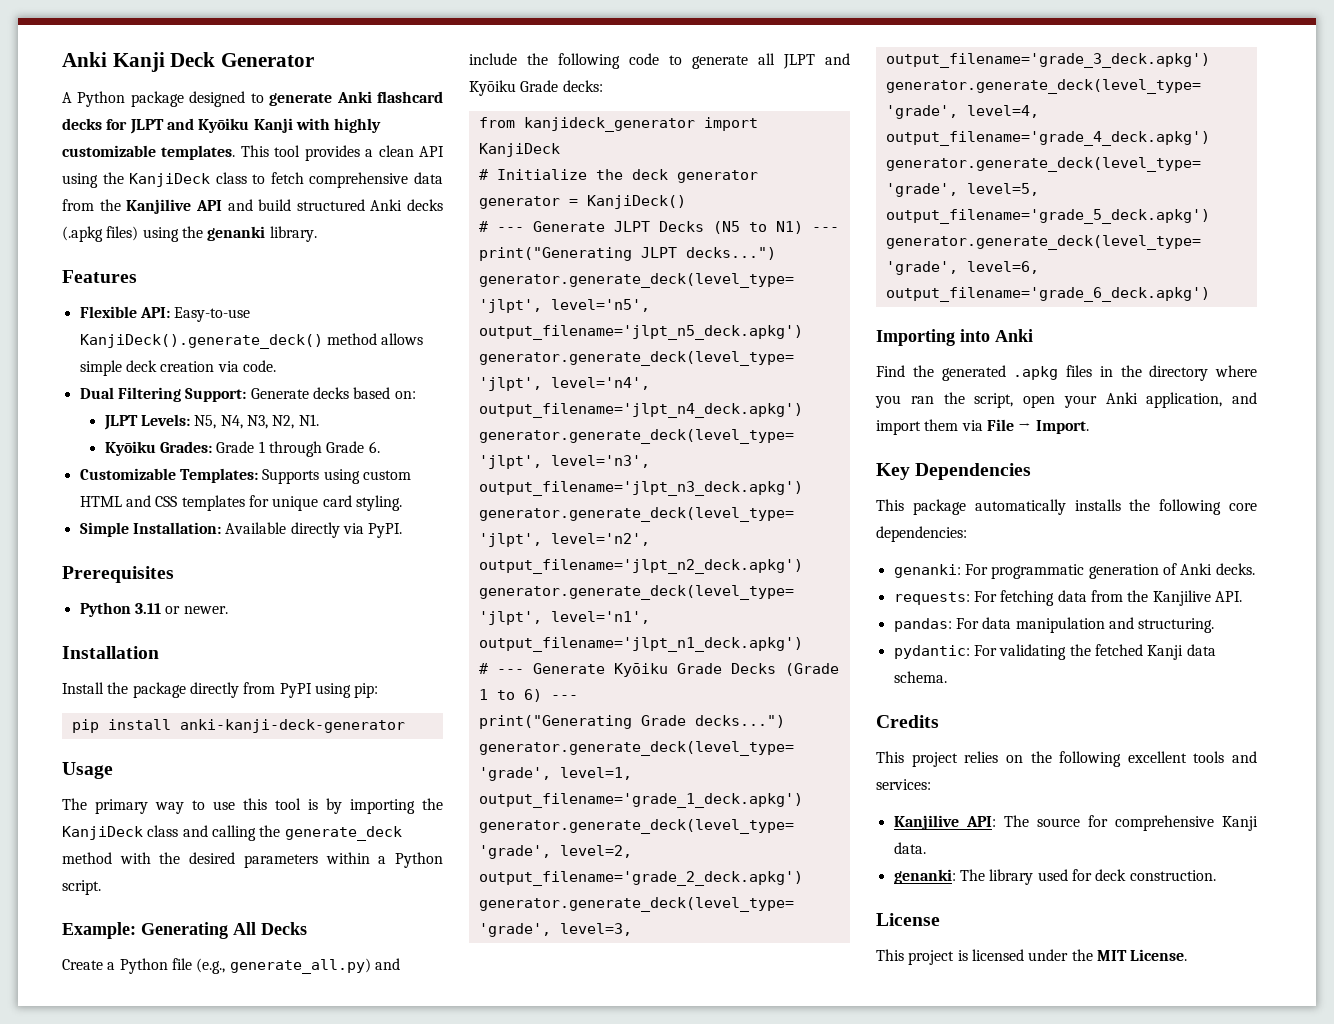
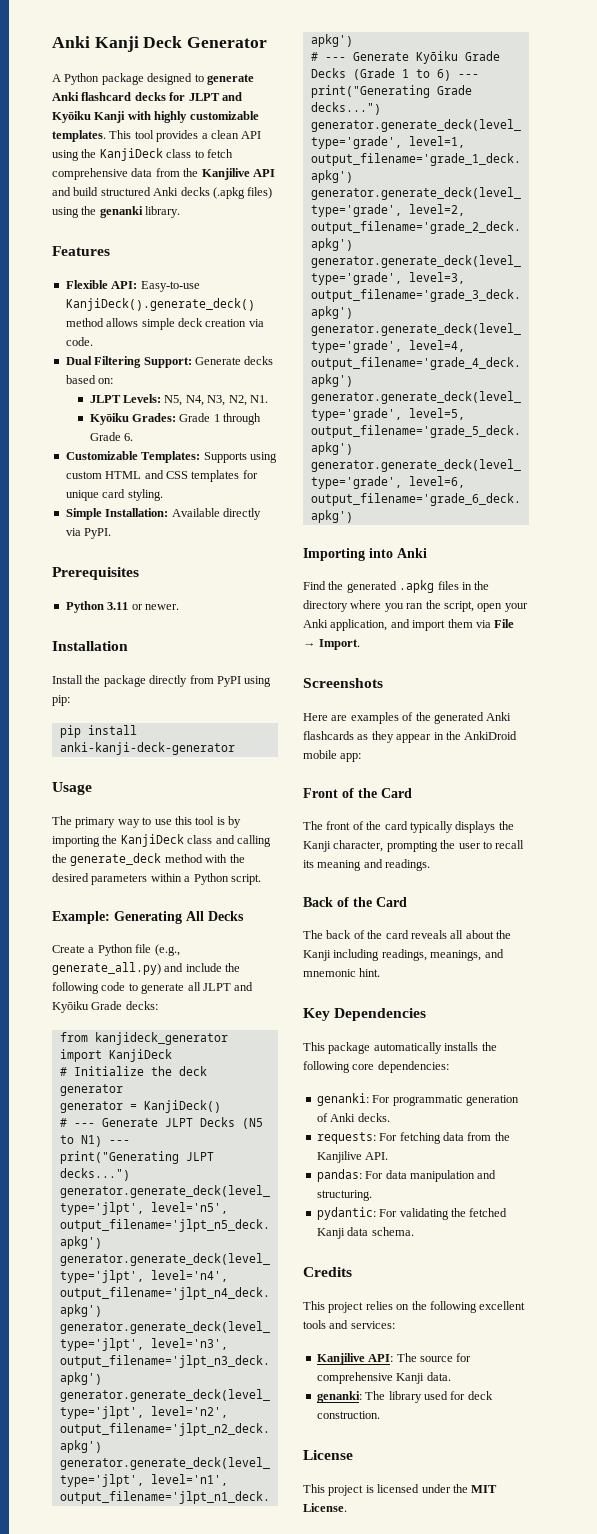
+ Screenshots
+ Here are examples of the generated Anki flashcards as they appear in the AnkiDroid mobile app:
+ Front of the Card
+ The front of the card typically displays the Kanji character, prompting the user to recall its meaning and readings.
+ Back of the Card
+ The back of the card reveals all about the Kanji including readings, meanings, and mnemonic hint.

